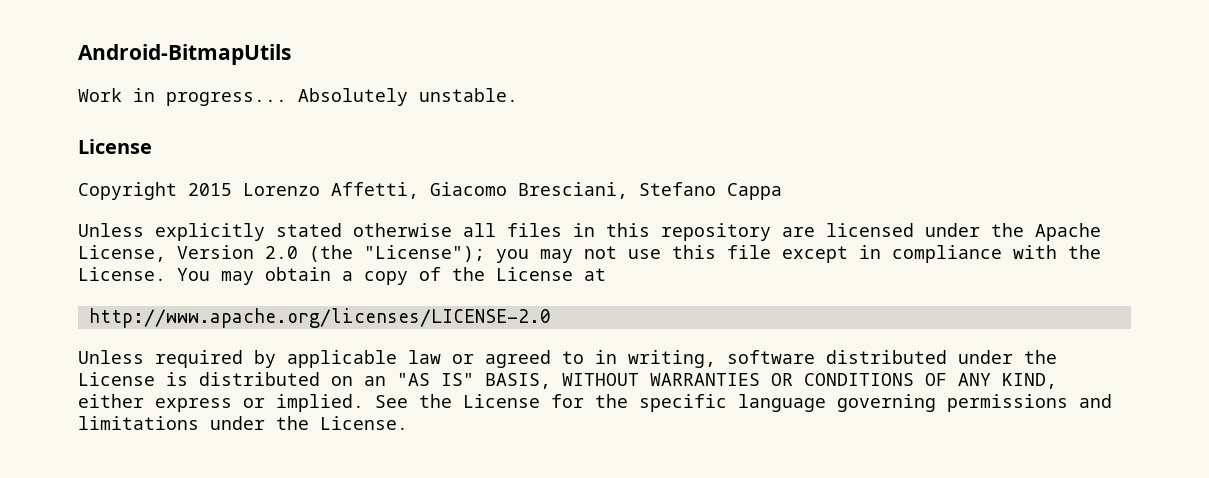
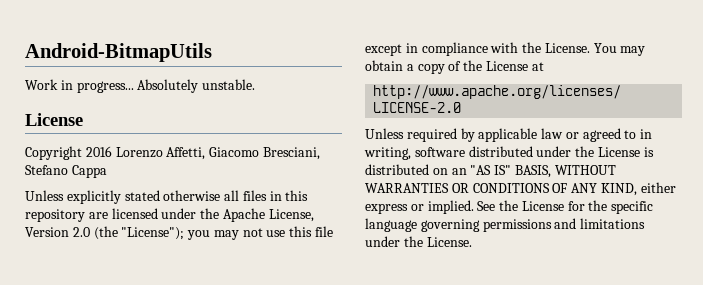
- Copyright 2015 Lorenzo Affetti, Giacomo Bresciani, Stefano Cappa
+ Copyright 2016 Lorenzo Affetti, Giacomo Bresciani, Stefano Cappa

